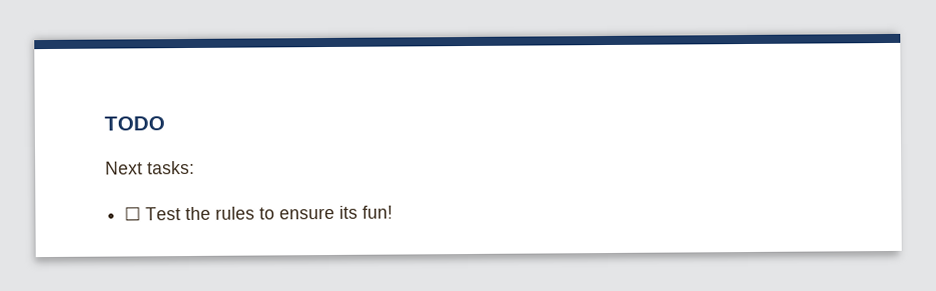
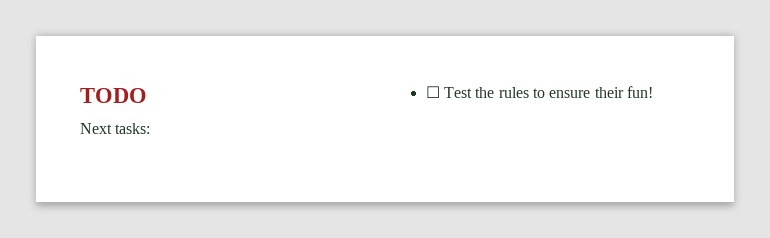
- ☐ Test the rules to ensure its fun!
+ ☐ Test the rules to ensure their fun!

